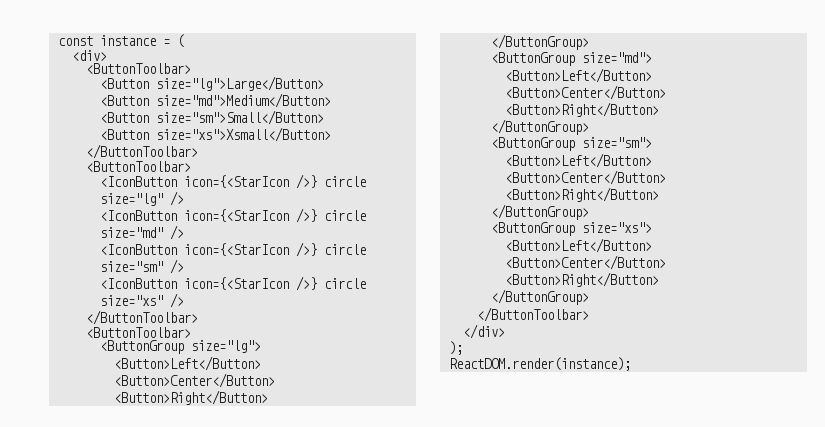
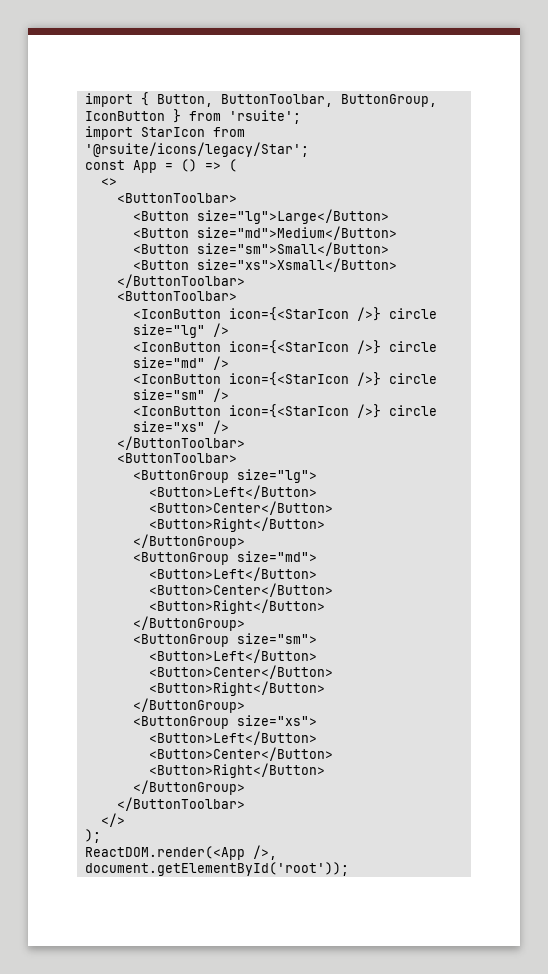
- const instance = (
+ import { Button, ButtonToolbar, ButtonGroup, IconButton } from 'rsuite';
+ import StarIcon from '@rsuite/icons/legacy/Star';
+ const App = () => (
- <div>
+ <>
- </div>
+ </>
- ReactDOM.render(instance);
+ ReactDOM.render(<App />, document.getElementById('root'));

